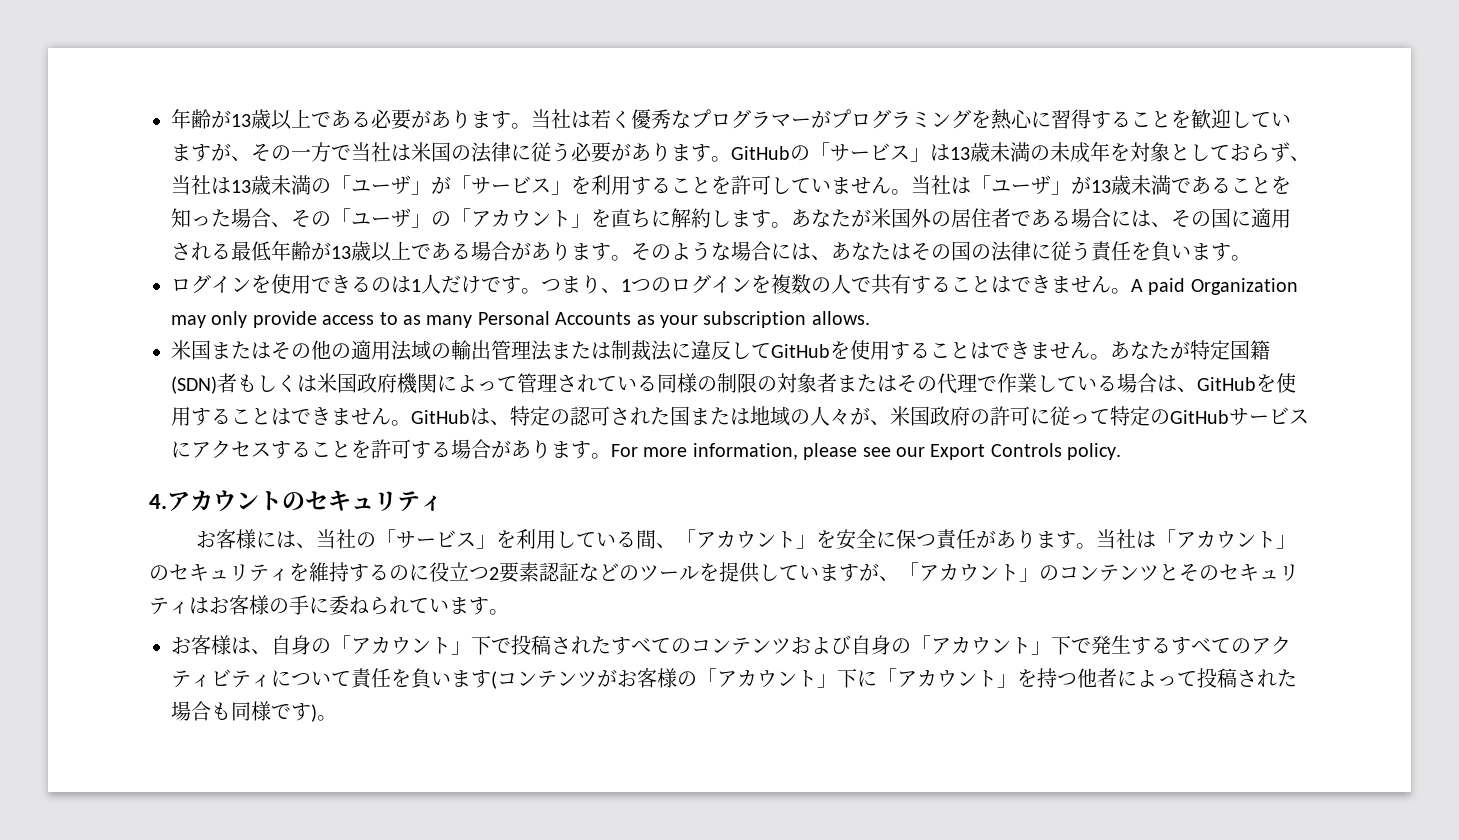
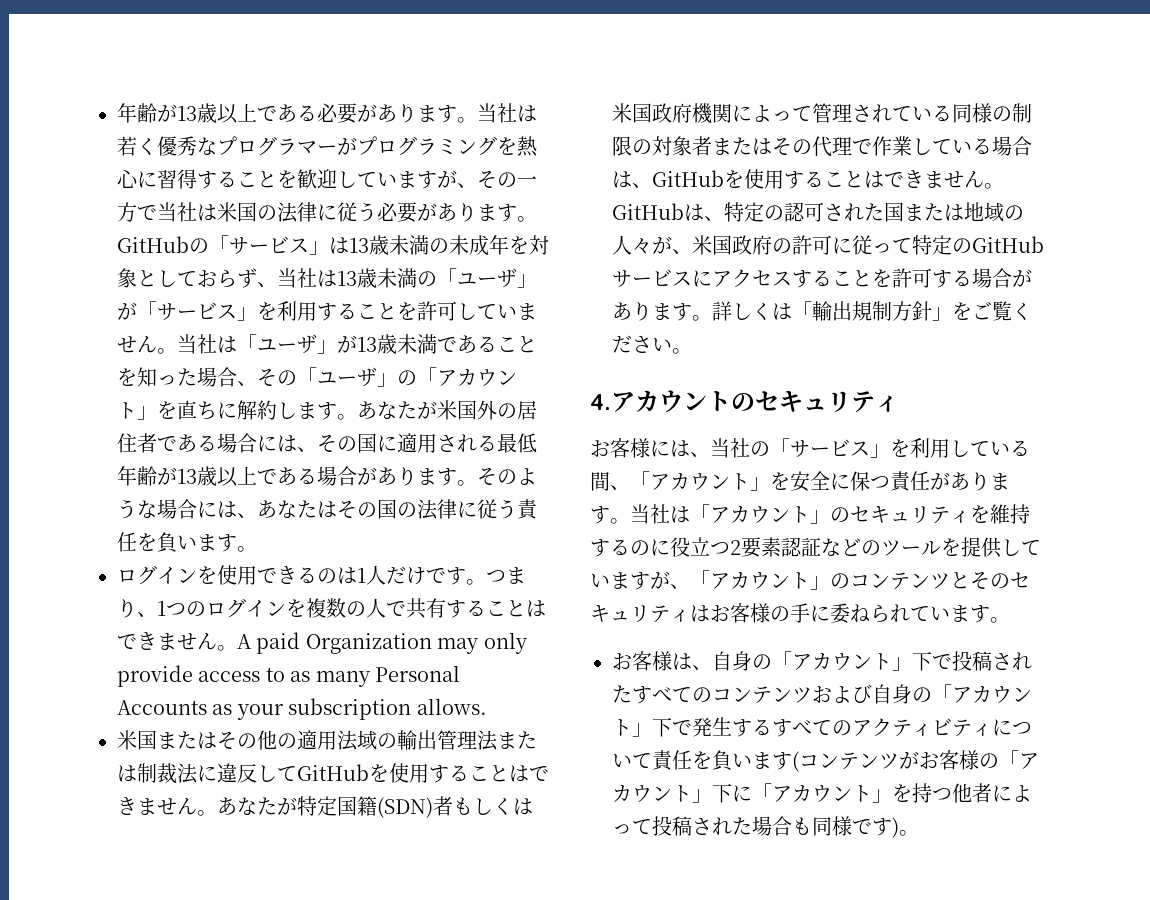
- For more information, please see our Export Controls policy.
+ 詳しくは「輸出規制方針」をご覧ください。

